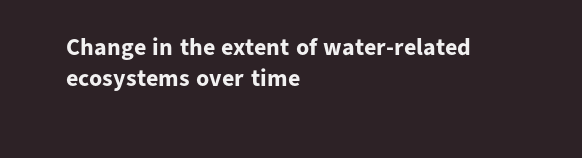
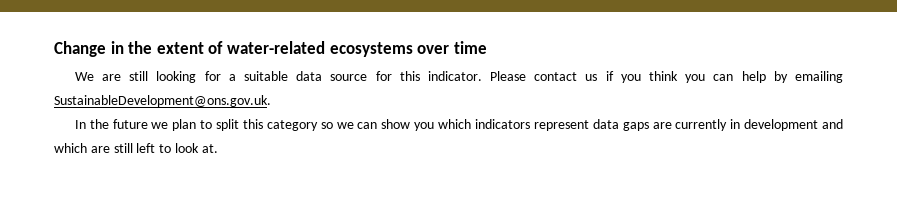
+ We are still looking for a suitable data source for this indicator. Please contact us if you think you can help by emailing SustainableDevelopment@ons.gov.uk.
+ In the future we plan to split this category so we can show you which indicators represent data gaps are currently in development and which are still left to look at.

